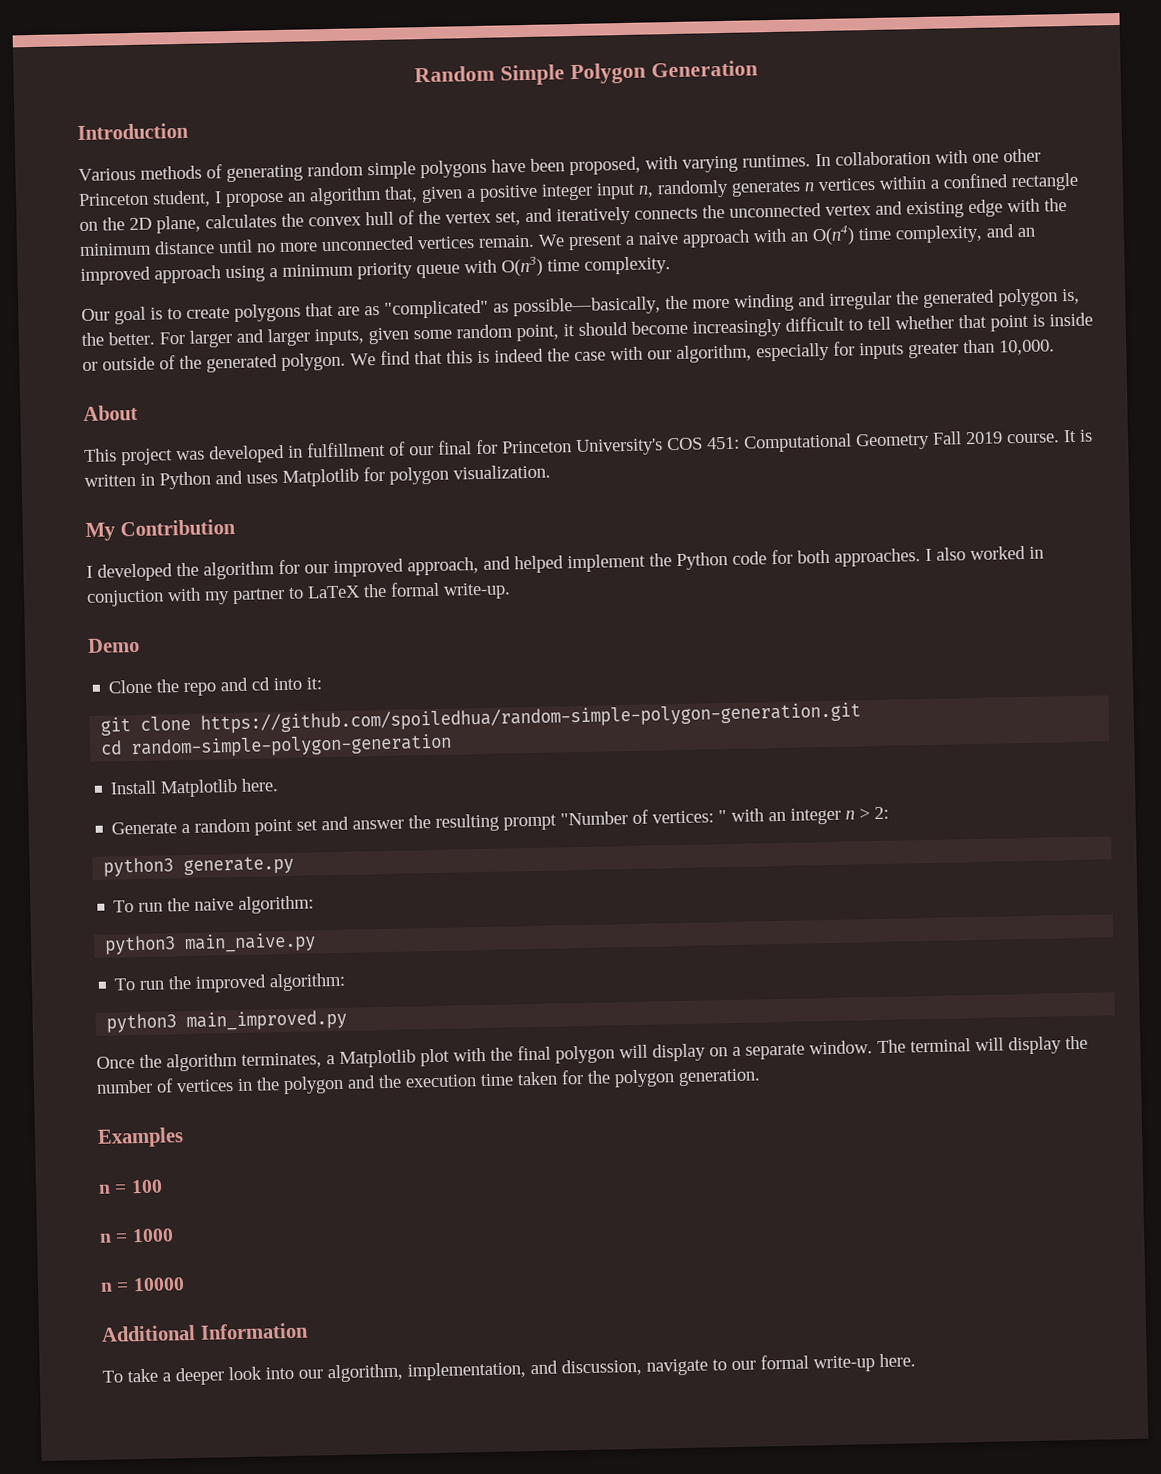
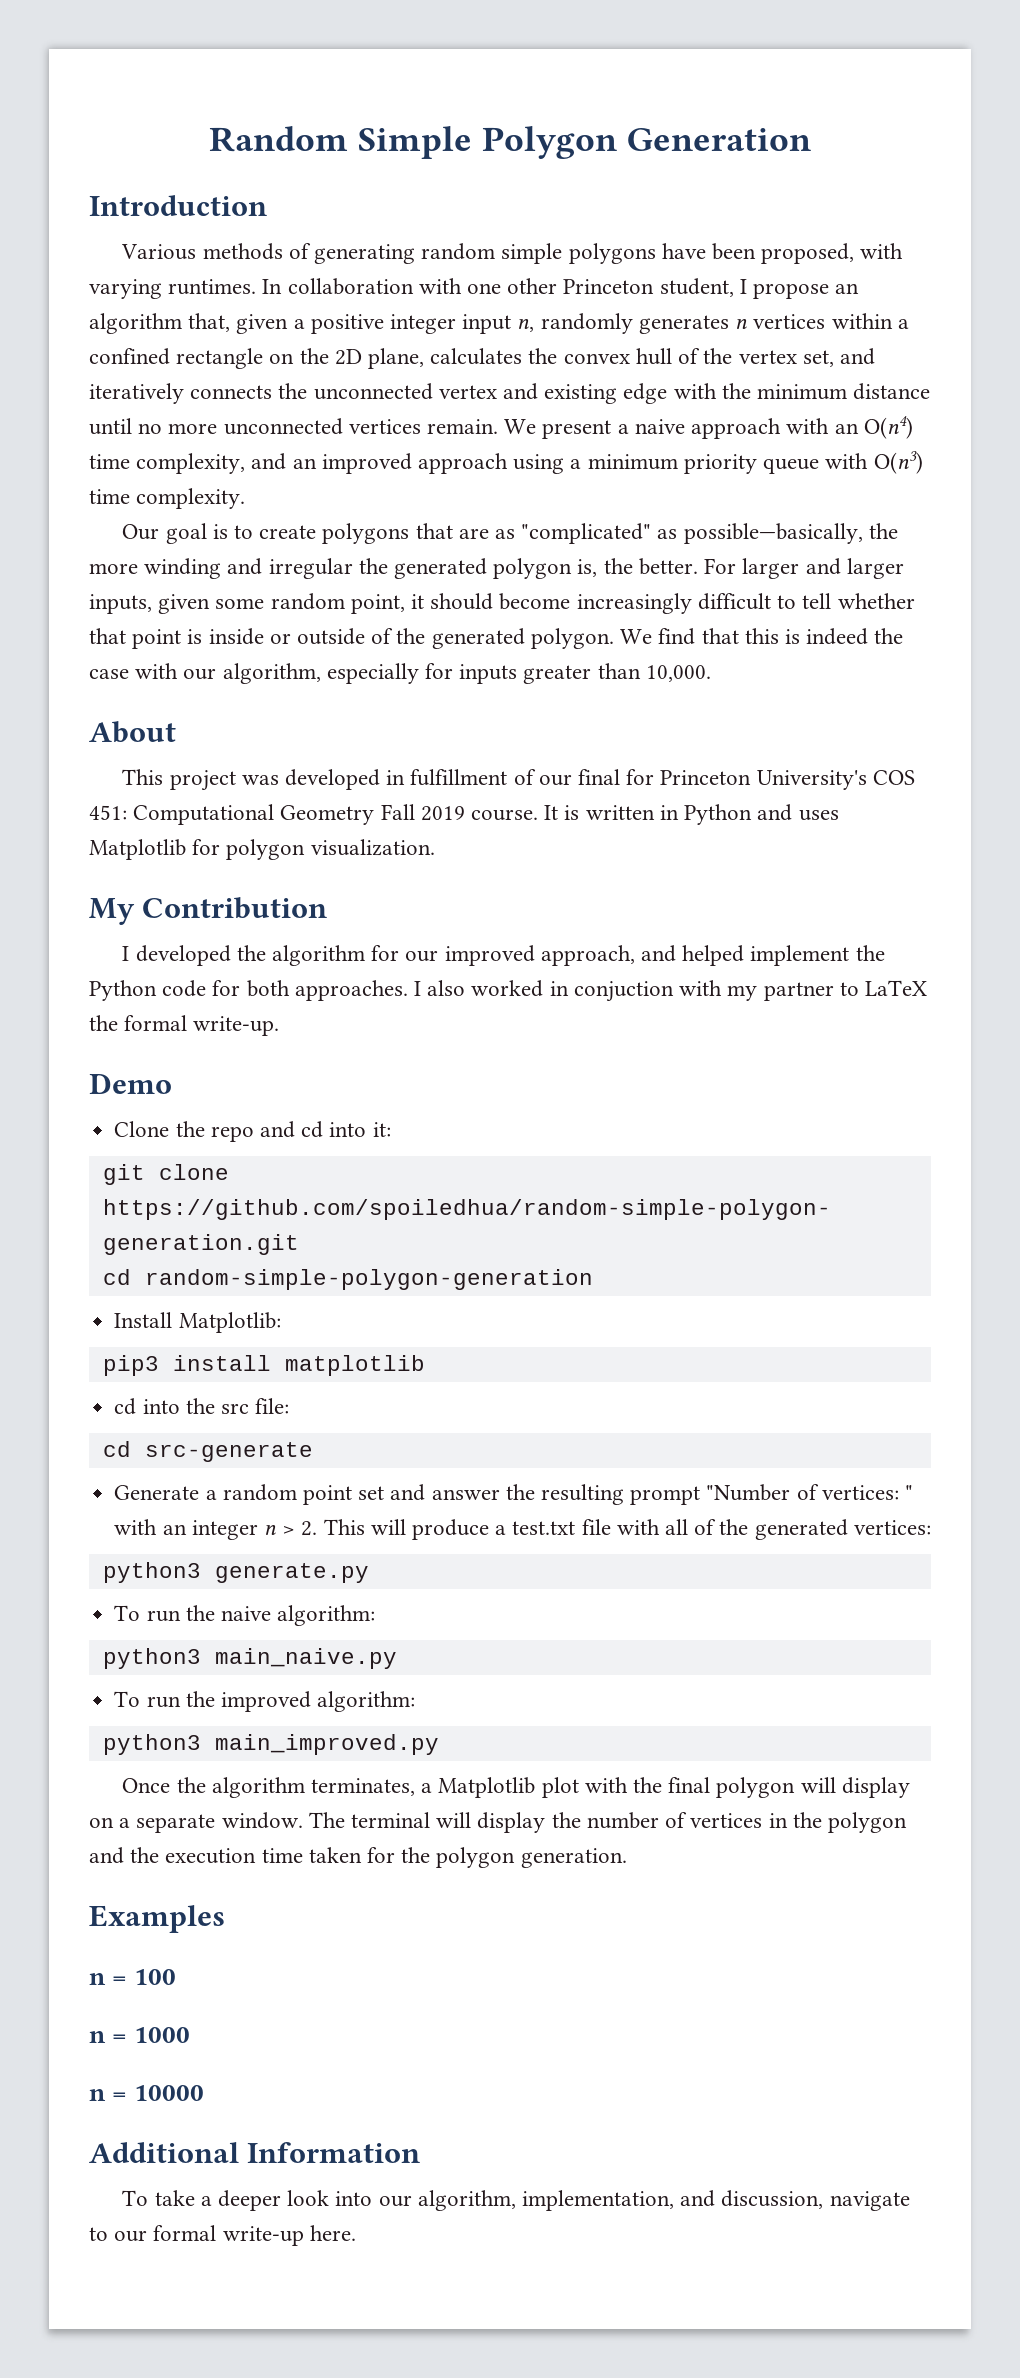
- Install Matplotlib here.
+ Install Matplotlib:
+ pip3 install matplotlib
+ cd into the src file:
+ cd src-generate
- Generate a random point set and answer the resulting prompt "Number of vertices: " with an integer n > 2:
+ Generate a random point set and answer the resulting prompt "Number of vertices: " with an integer n > 2. This will produce a test.txt file with all of the generated vertices:

